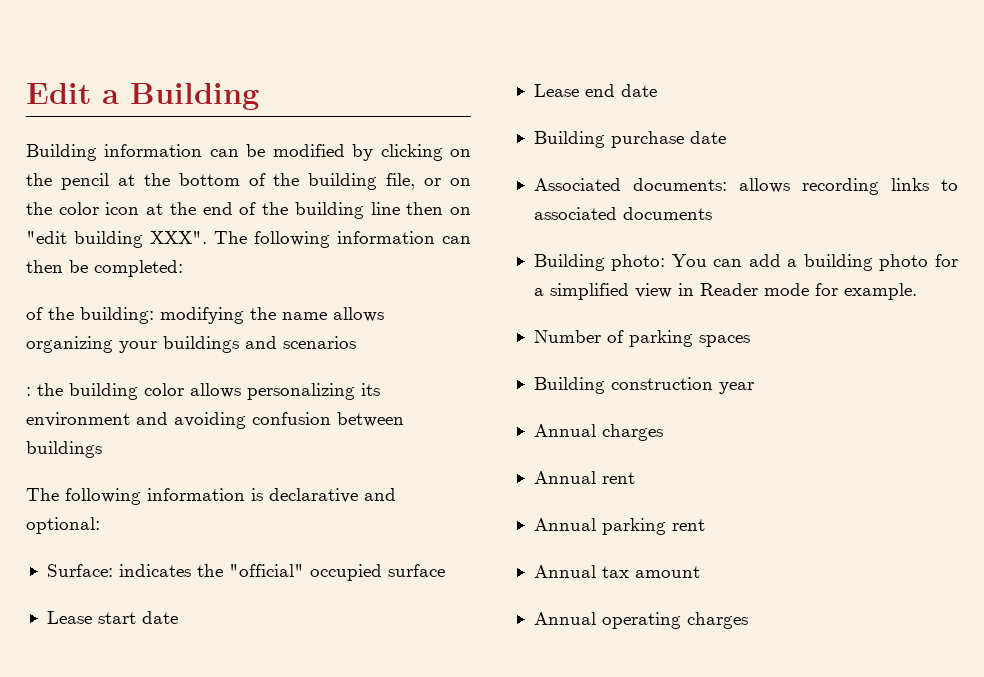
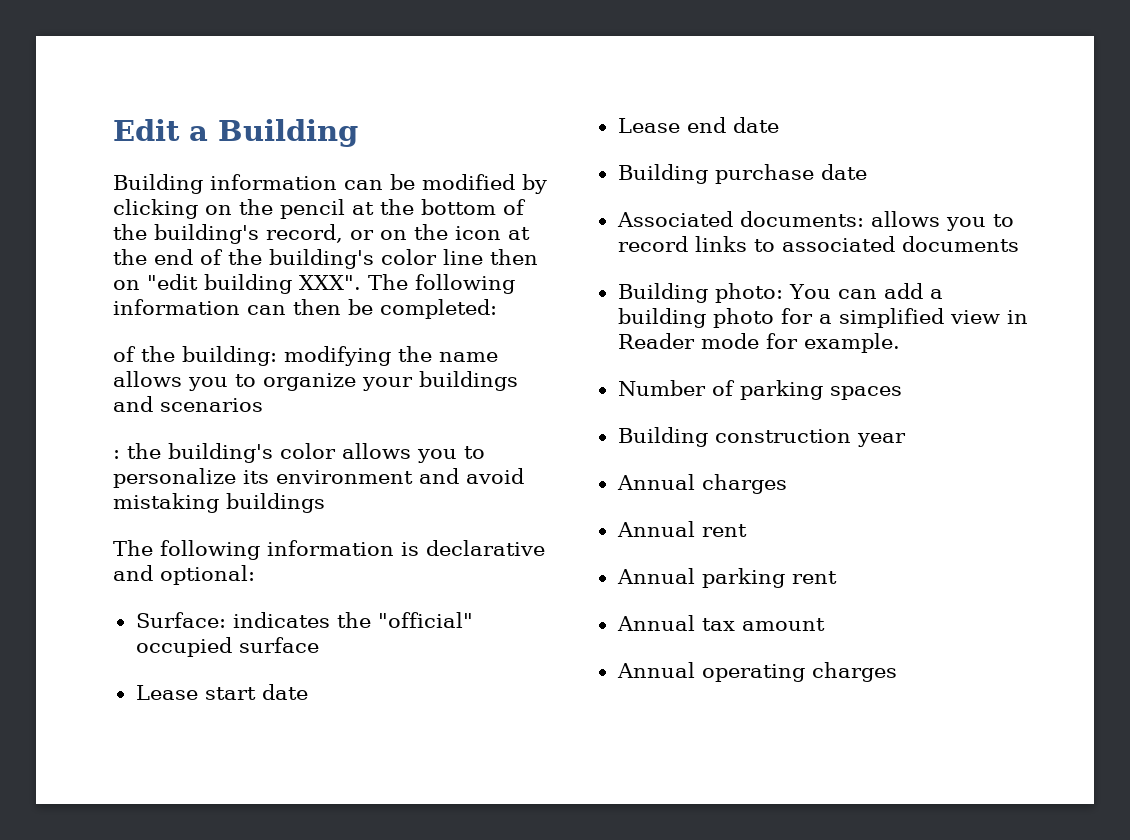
- Building information can be modified by clicking on the pencil at the bottom of the building file, or on the color icon at the end of the building line then on "edit building XXX".
+ Building information can be modified by clicking on the pencil at the bottom of the building's record, or on the icon at the end of the building's color line then on "edit building XXX".
- of the building: modifying the name allows organizing your buildings and scenarios
+ of the building: modifying the name allows you to organize your buildings and scenarios
- : the building color allows personalizing its environment and avoiding confusion between buildings
+ : the building's color allows you to personalize its environment and avoid mistaking buildings
- Associated documents: allows recording links to associated documents
+ Associated documents: allows you to record links to associated documents

